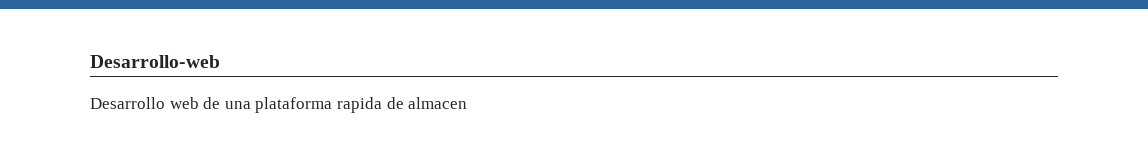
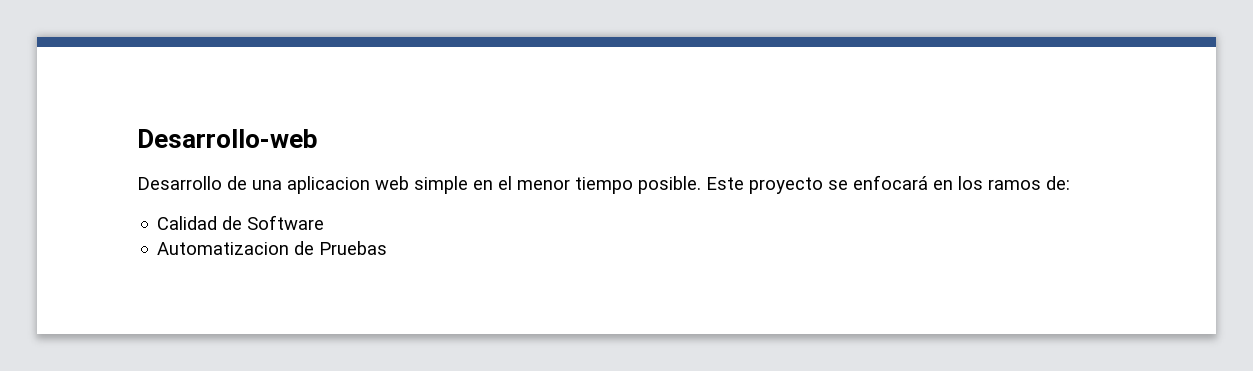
- Desarrollo web de una plataforma rapida de almacen
+ Desarrollo de una aplicacion web simple en el menor tiempo posible. Este proyecto se enfocará en los ramos de:
+ Calidad de Software
+ Automatizacion de Pruebas

